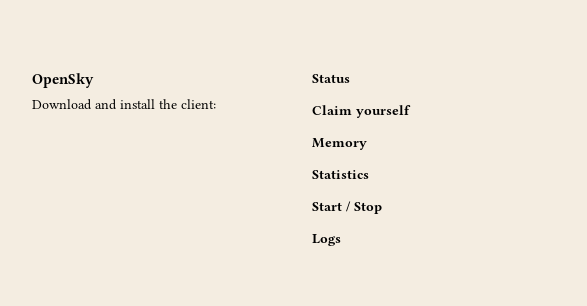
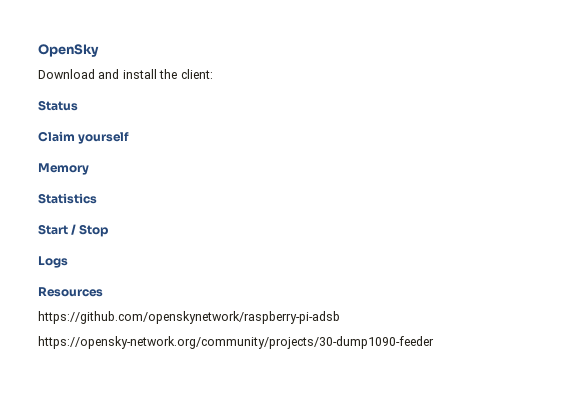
+ Resources
+ https://github.com/openskynetwork/raspberry-pi-adsb
+ https://opensky-network.org/community/projects/30-dump1090-feeder

